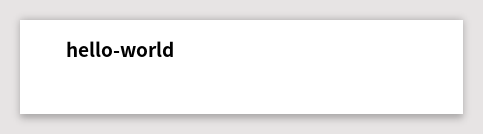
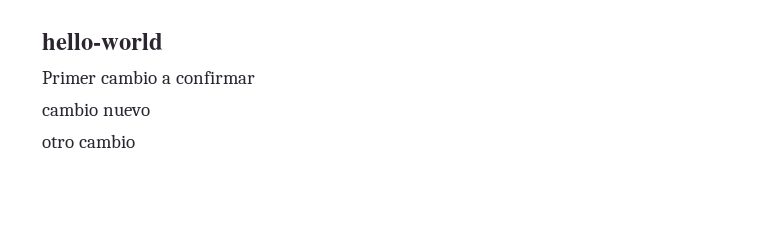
+ Primer cambio a confirmar
+ cambio nuevo
+ otro cambio

